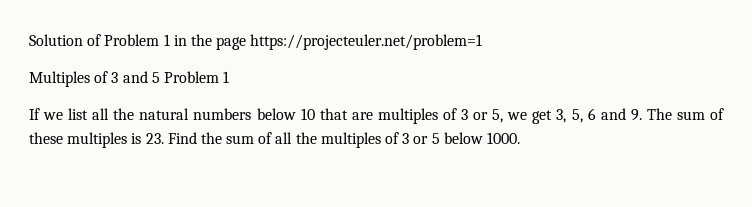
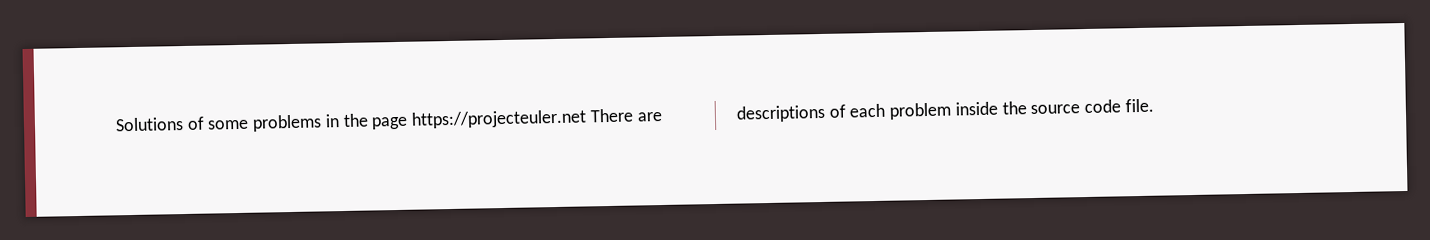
- Solution of Problem 1 in the page https://projecteuler.net/problem=1
- Multiples of 3 and 5 Problem 1
- If we list all the natural numbers below 10 that are multiples of 3 or 5, we get 3, 5, 6 and 9. The sum of these multiples is 23. Find the sum of all the multiples of 3 or 5 below 1000.
+ Solutions of some problems in the page https://projecteuler.net There are descriptions of each problem inside the source code file.

